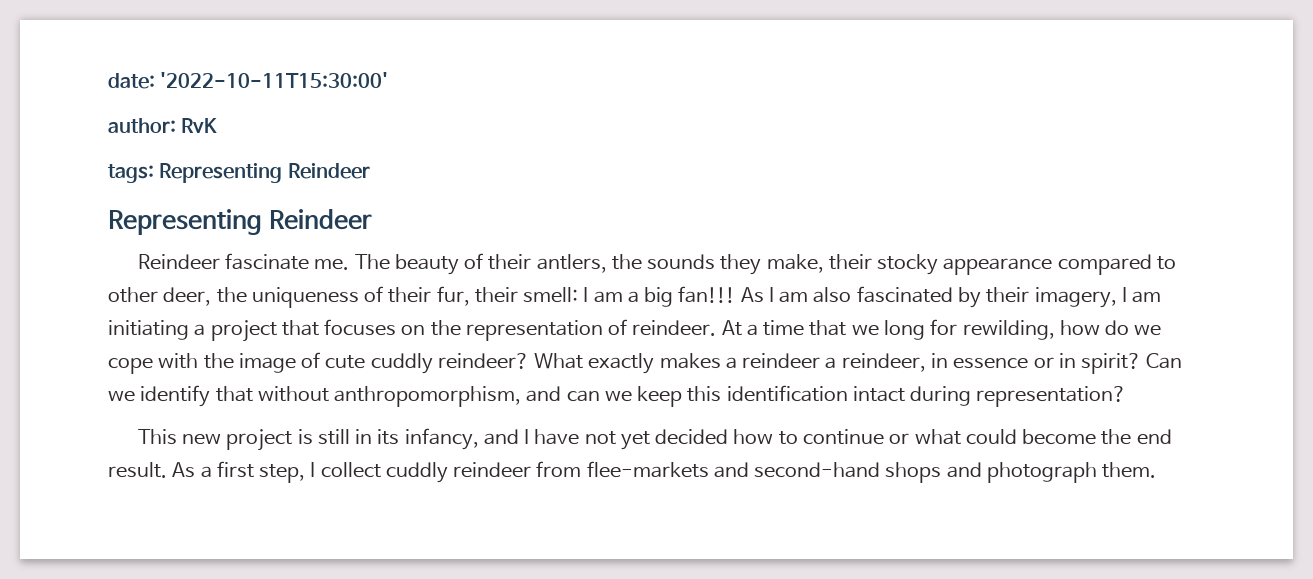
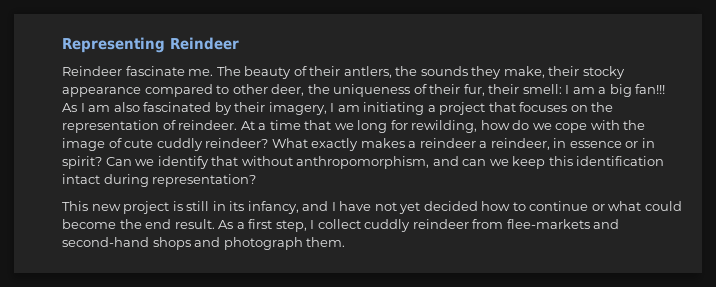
- date: '2022-10-11T15:30:00'
- author: RvK
- tags: Representing Reindeer

